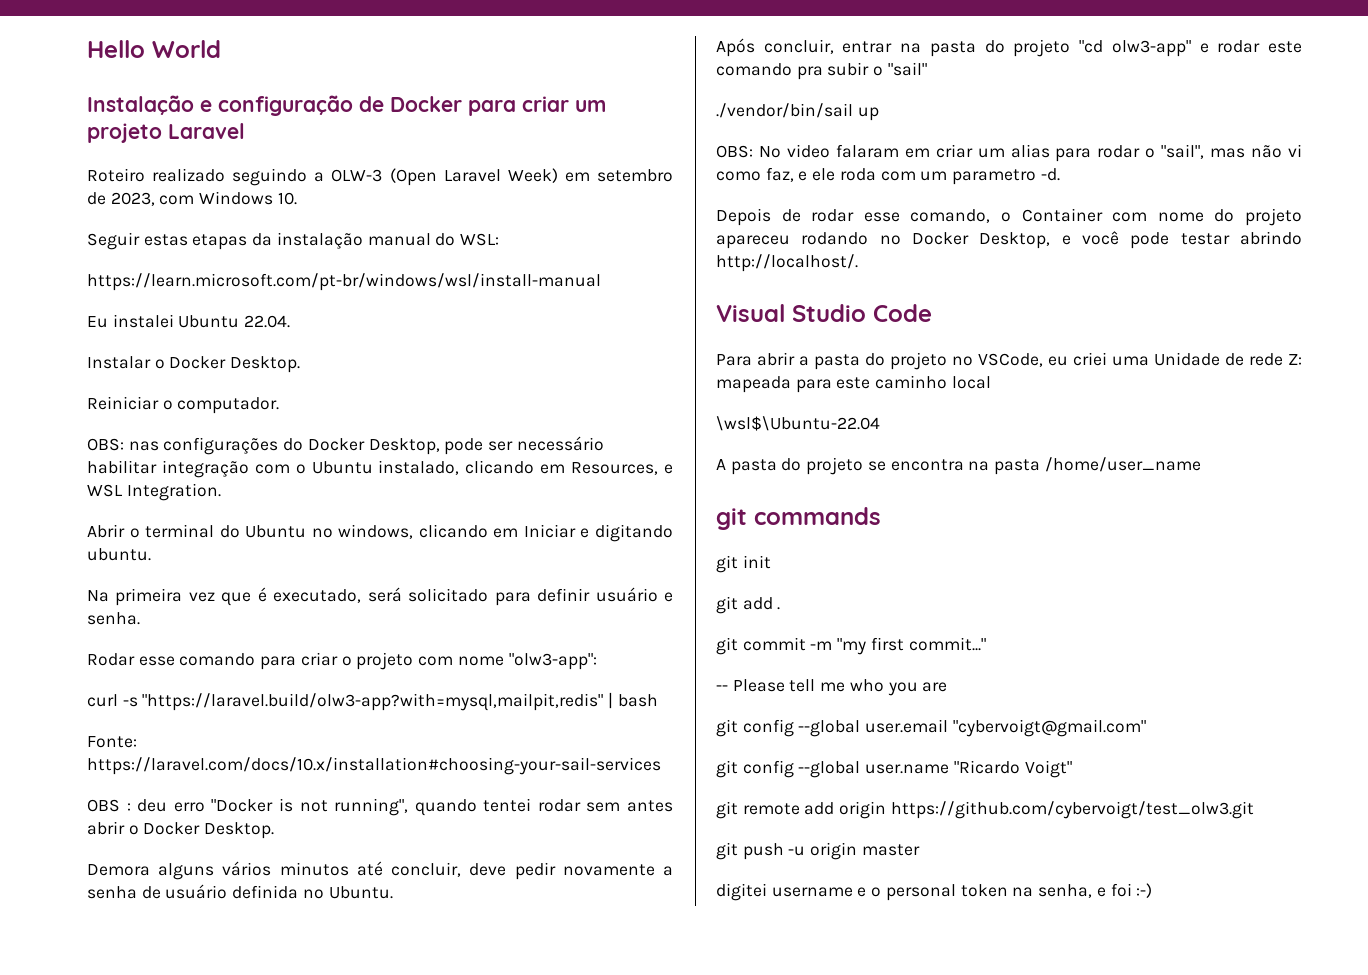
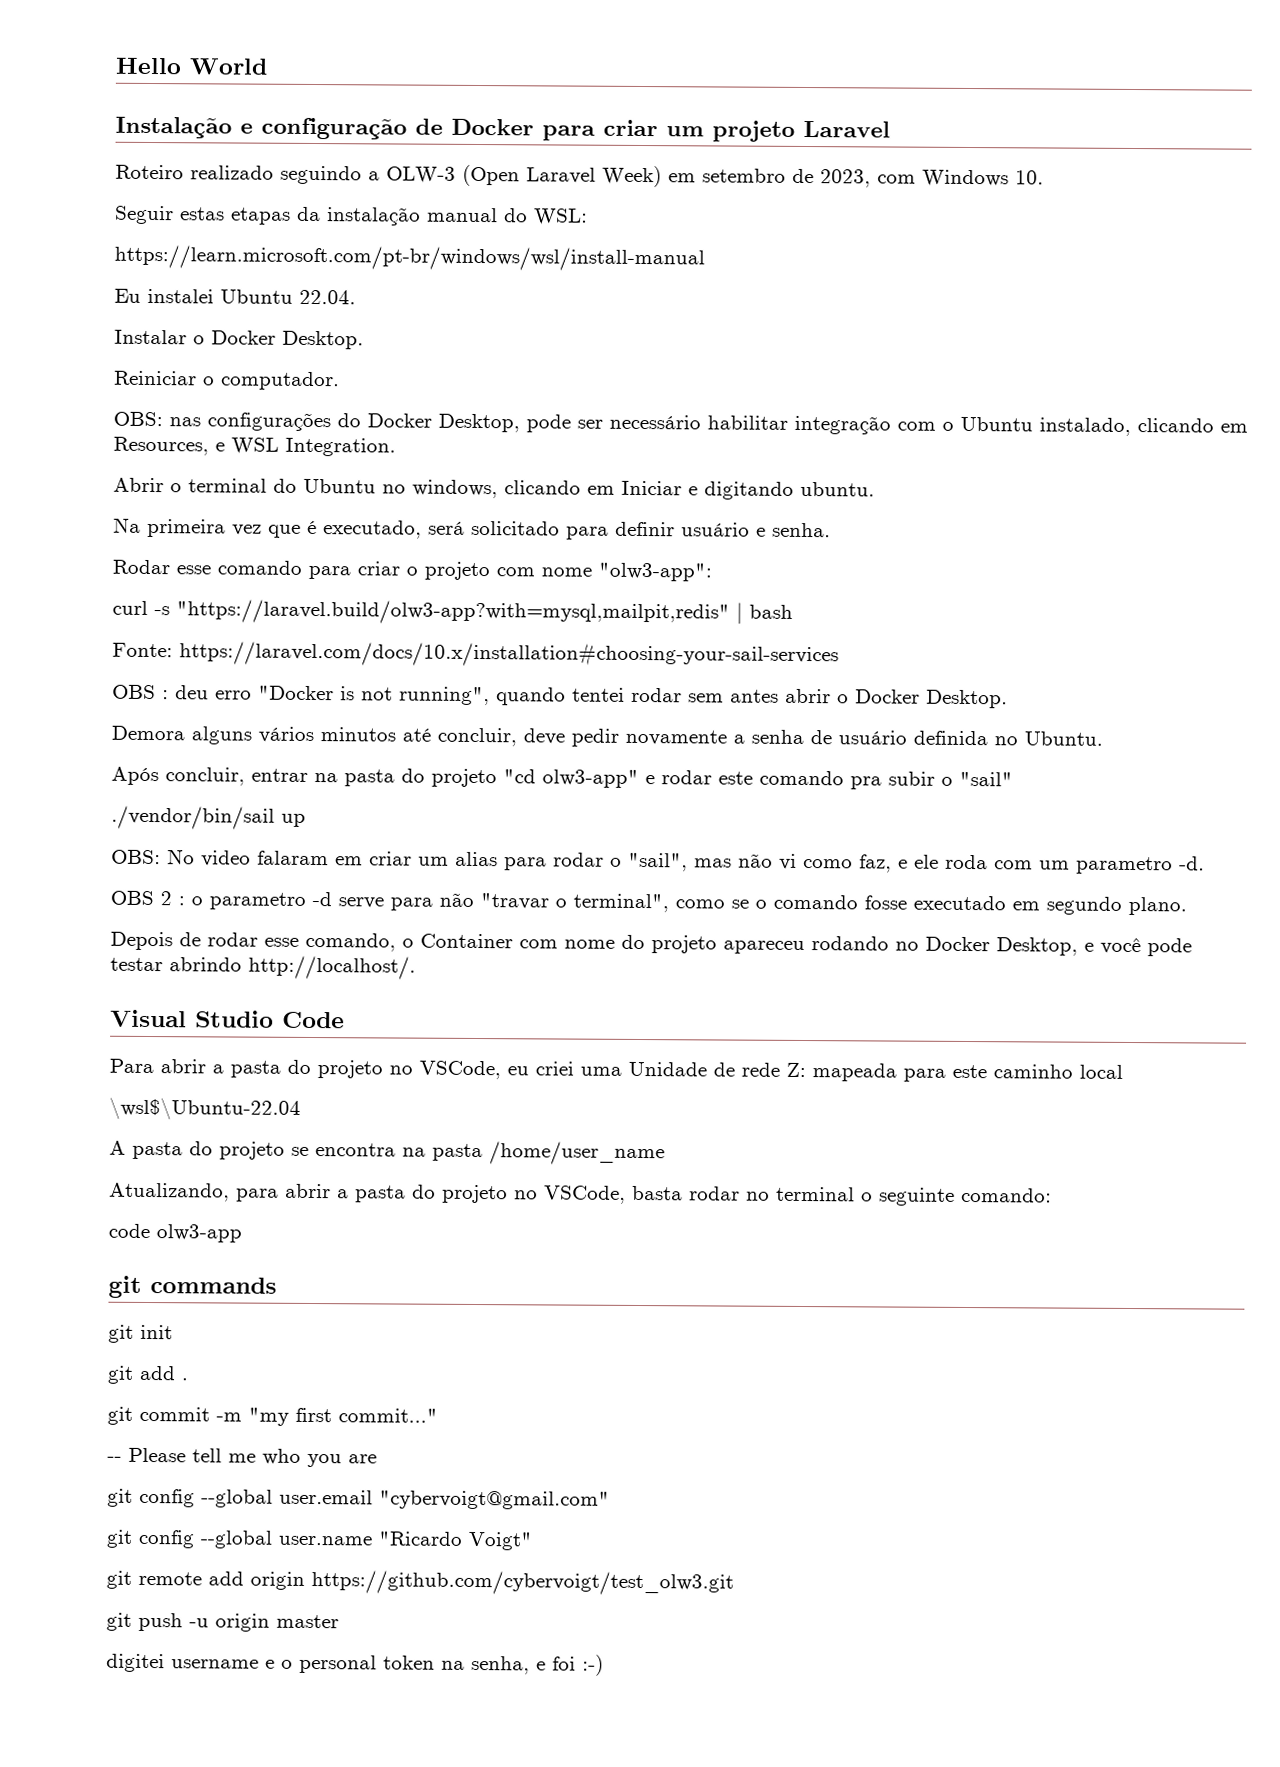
+ OBS 2 : o parametro -d serve para não "travar o terminal", como se o comando fosse executado em segundo plano.
+ Atualizando, para abrir a pasta do projeto no VSCode, basta rodar no terminal o seguinte comando:
+ code olw3-app

